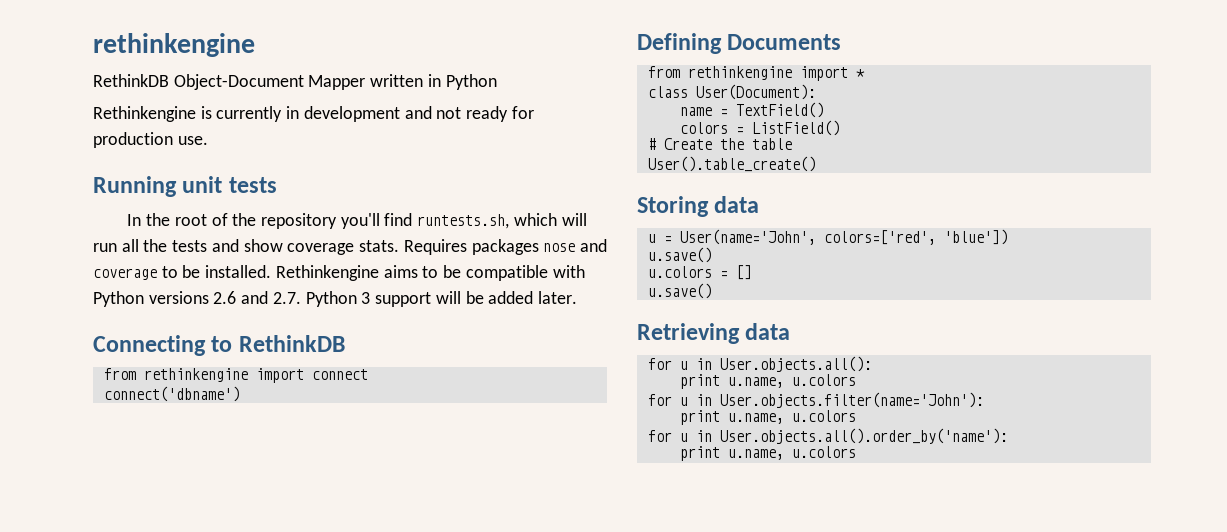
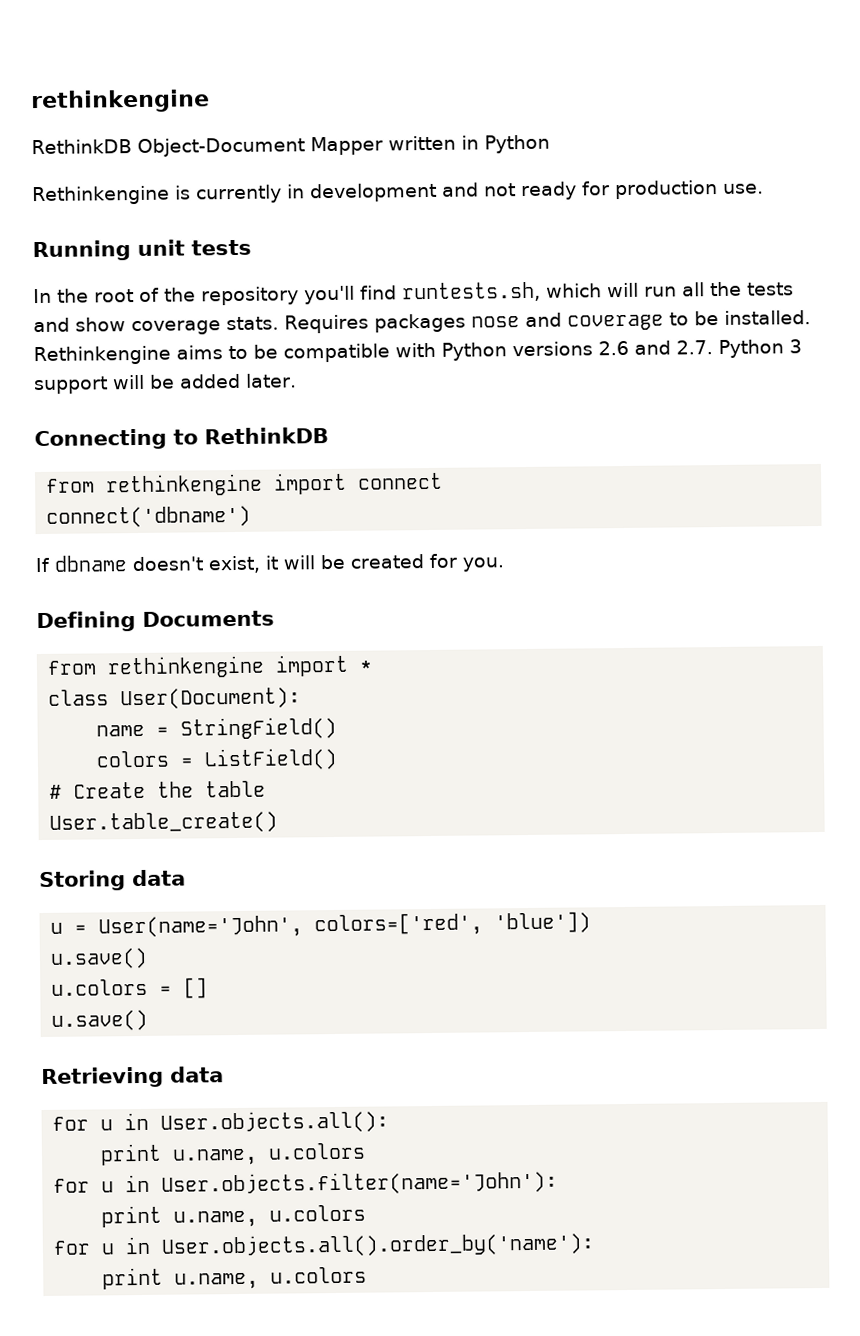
+ If dbname doesn't exist, it will be created for you.
- name = TextField()
+ name = StringField()
- User().table_create()
+ User.table_create()

